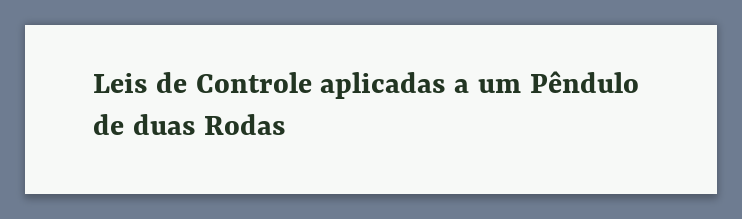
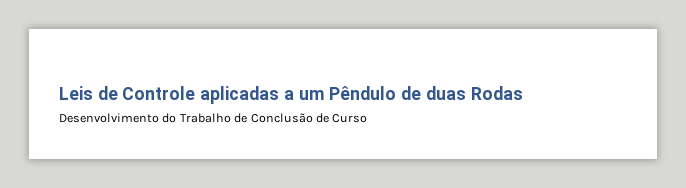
+ Desenvolvimento do Trabalho de Conclusão de Curso

